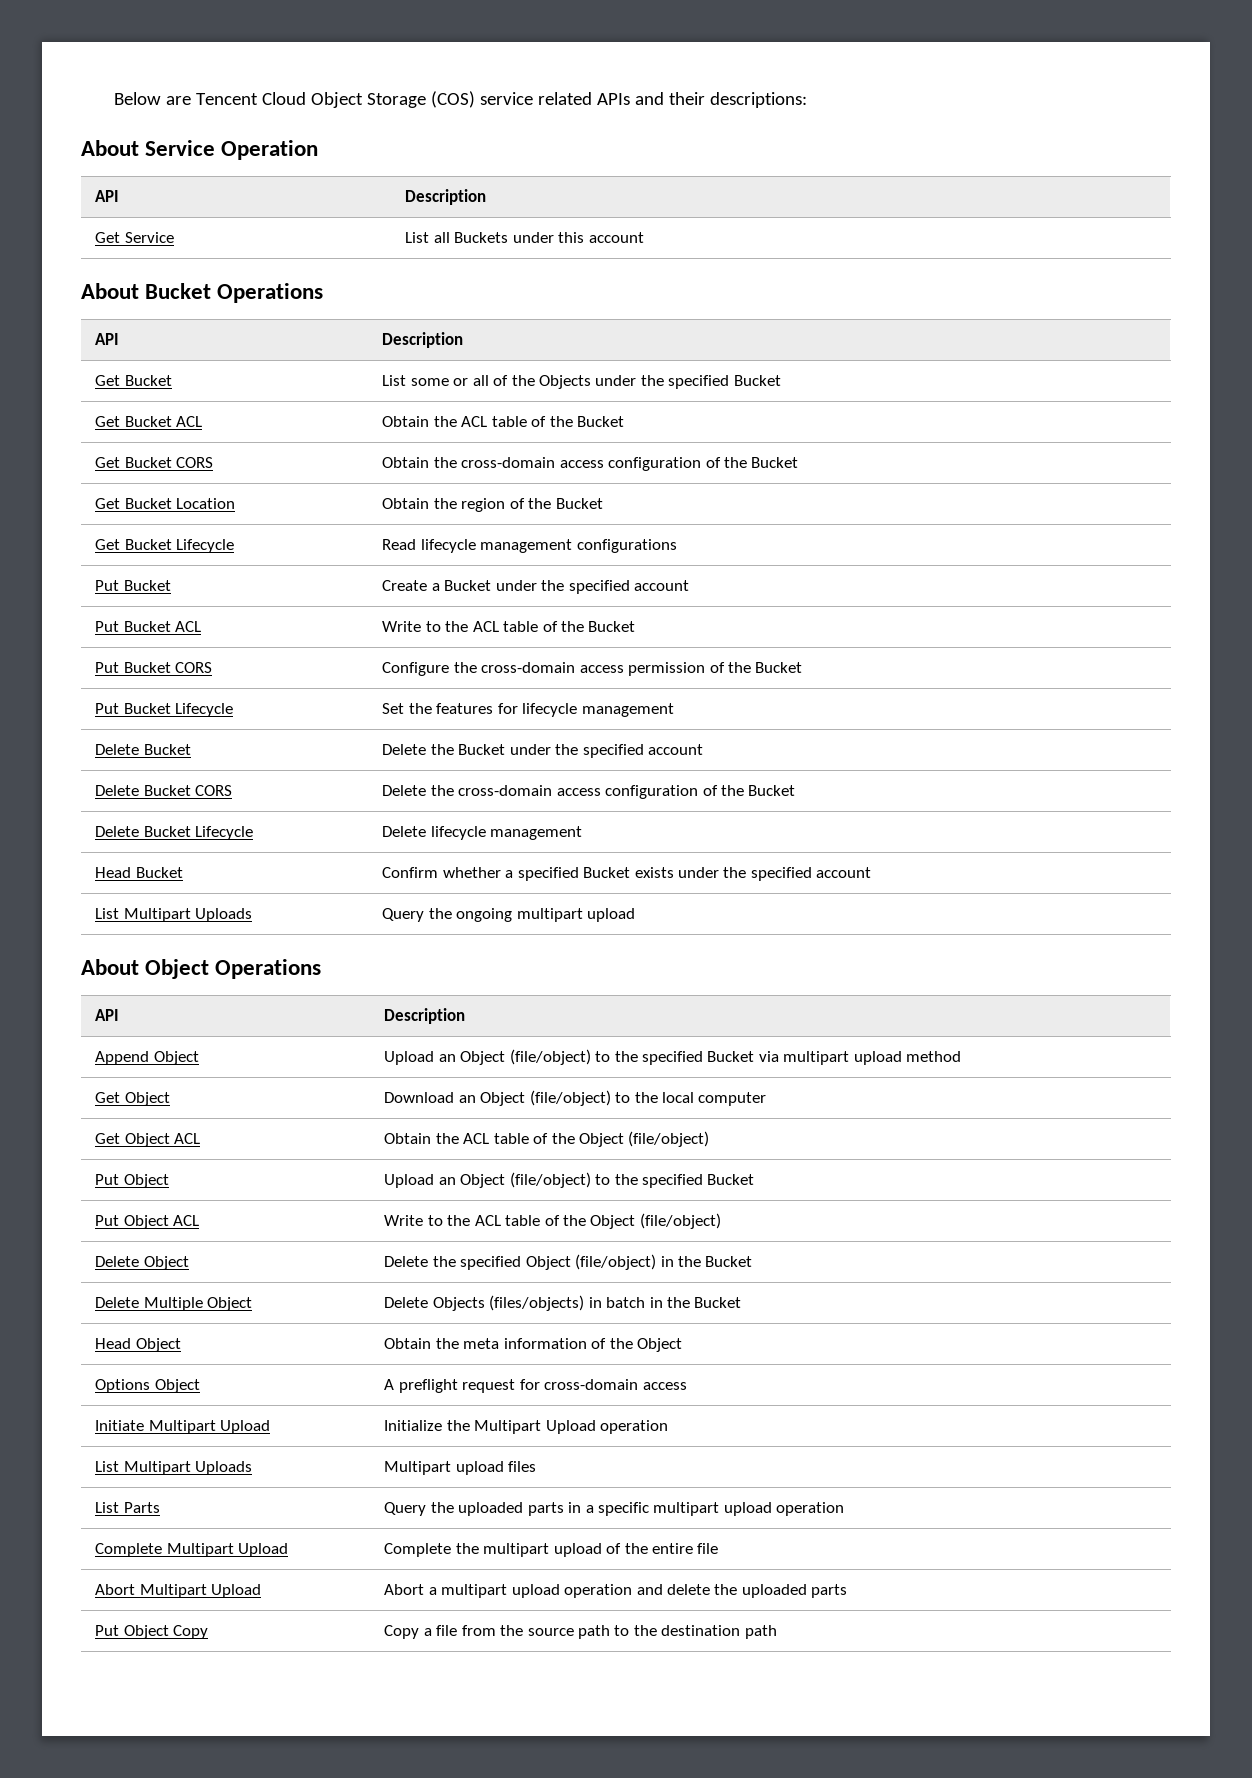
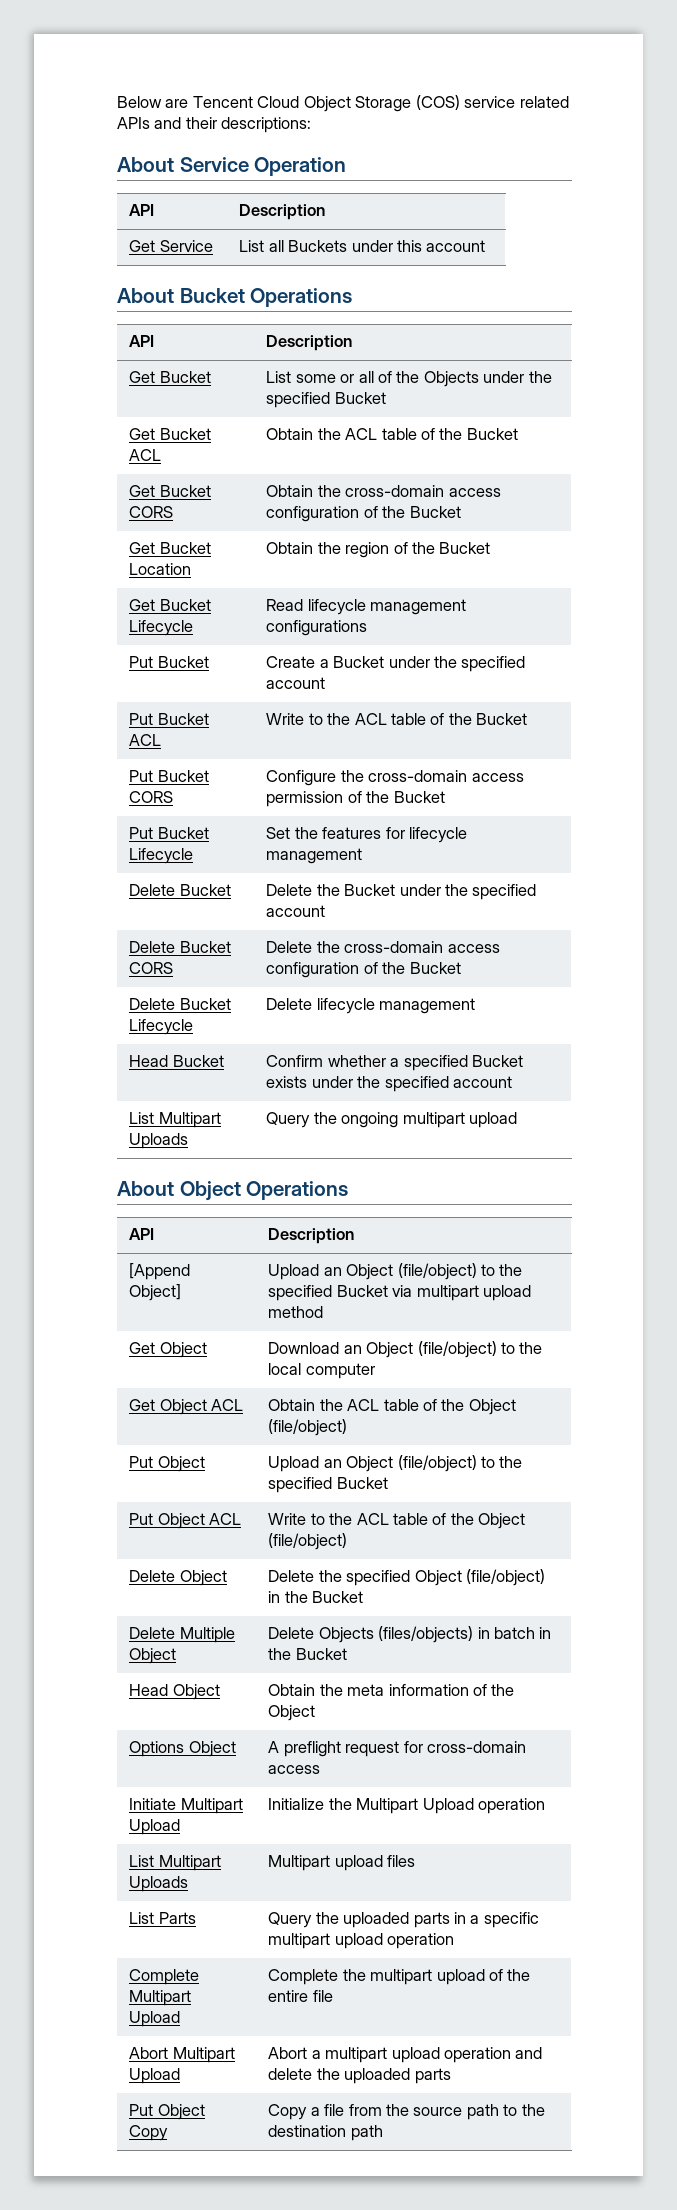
- Append Object | Upload an Object (file/object) to the specified Bucket via multipart upload method
+ [Append Object] | Upload an Object (file/object) to the specified Bucket via multipart upload method

